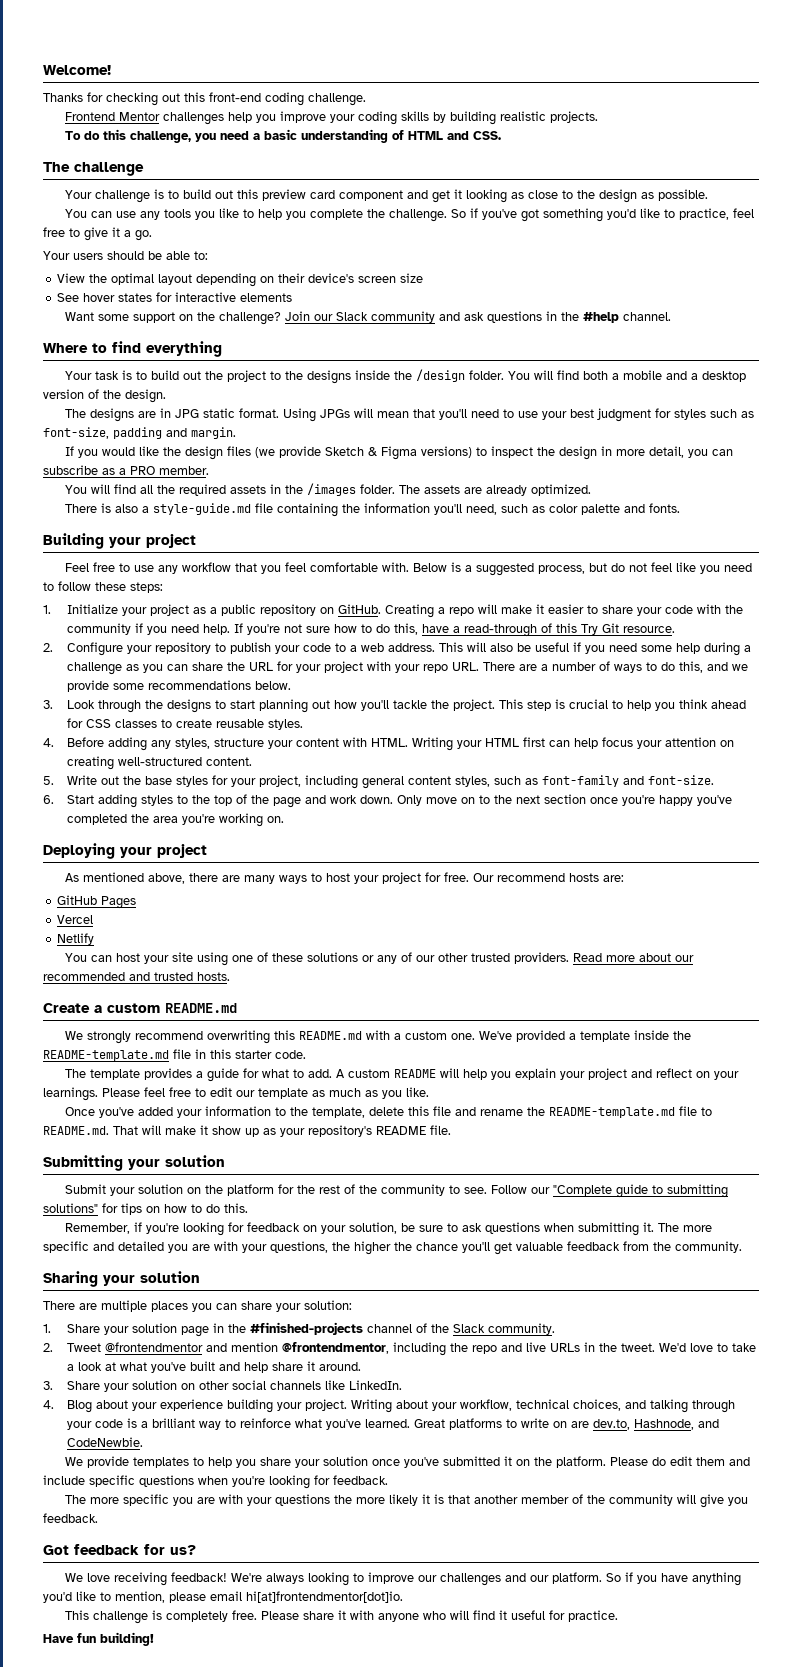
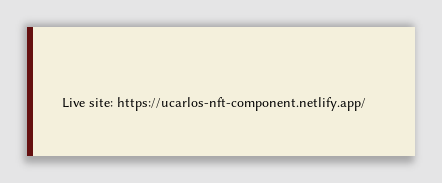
- Welcome!
- Thanks for checking out this front-end coding challenge.
- Frontend Mentor challenges help you improve your coding skills by building realistic projects.
- To do this challenge, you need a basic understanding of HTML and CSS.
- The challenge
- Your challenge is to build out this preview card component and get it looking as close to the design as possible.
- You can use any tools you like to help you complete the challenge. So if you've got something you'd like to practice, feel free to give it a go.
- Your users should be able to:
- View the optimal layout depending on their device's screen size
- See hover states for interactive elements
- Want some support on the challenge? Join our Slack community and ask questions in the #help channel.
- Where to find everything
- Your task is to build out the project to the designs inside the /design folder. You will find both a mobile and a desktop version of the design.
- The designs are in JPG static format. Using JPGs will mean that you'll need to use your best judgment for styles such as font-size, padding and margin.
- If you would like the design files (we provide Sketch & Figma versions) to inspect the design in more detail, you can subscribe as a PRO member.
- You will find all the required assets in the /images folder. The assets are already optimized.
- There is also a style-guide.md file containing the information you'll need, such as color palette and fonts.
- Building your project
- Feel free to use any workflow that you feel comfortable with. Below is a suggested process, but do not feel like you need to follow these steps:
- 1. Initialize your project as a public repository on GitHub. Creating a repo will make it easier to share your code with the community if you need help. If you're not sure how to do this, have a read-through of this Try Git resource.
- 2. Configure your repository to publish your code to a web address. This will also be useful if you need some help during a challenge as you can share the URL for your project with your repo URL. There are a number of ways to do this, and we provide some recommendations below.
- 3. Look through the designs to start planning out how you'll tackle the project. This step is crucial to help you think ahead for CSS classes to create reusable styles.
- 4. Before adding any styles, structure your content with HTML. Writing your HTML first can help focus your attention on creating well-structured content.
- 5. Write out the base styles for your project, including general content styles, such as font-family and font-size.
- 6. Start adding styles to the top of the page and work down. Only move on to the next section once you're happy you've completed the area you're working on.
- Deploying your project
- As mentioned above, there are many ways to host your project for free. Our recommend hosts are:
- GitHub Pages
- Vercel
- Netlify
- You can host your site using one of these solutions or any of our other trusted providers. Read more about our recommended and trusted hosts.
- Create a custom README.md
- We strongly recommend overwriting this README.md with a custom one. We've provided a template inside the README-template.md file in this starter code.
- The template provides a guide for what to add. A custom README will help you explain your project and reflect on your learnings. Please feel free to edit our template as much as you like.
- Once you've added your information to the template, delete this file and rename the README-template.md file to README.md. That will make it show up as your repository's README file.
- Submitting your solution
- Submit your solution on the platform for the rest of the community to see. Follow our "Complete guide to submitting solutions" for tips on how to do this.
- Remember, if you're looking for feedback on your solution, be sure to ask questions when submitting it. The more specific and detailed you are with your questions, the higher the chance you'll get valuable feedback from the community.
- Sharing your solution
- There are multiple places you can share your solution:
- 1. Share your solution page in the #finished-projects channel of the Slack community.
- 2. Tweet @frontendmentor and mention @frontendmentor, including the repo and live URLs in the tweet. We'd love to take a look at what you've built and help share it around.
- 3. Share your solution on other social channels like LinkedIn.
- 4. Blog about your experience building your project. Writing about your workflow, technical choices, and talking through your code is a brilliant way to reinforce what you've learned. Great platforms to write on are dev.to, Hashnode, and CodeNewbie.
- We provide templates to help you share your solution once you've submitted it on the platform. Please do edit them and include specific questions when you're looking for feedback.
- The more specific you are with your questions the more likely it is that another member of the community will give you feedback.
- Got feedback for us?
- We love receiving feedback! We're always looking to improve our challenges and our platform. So if you have anything you'd like to mention, please email hi[at]frontendmentor[dot]io.
- This challenge is completely free. Please share it with anyone who will find it useful for practice.
- Have fun building!
+ Live site: https://ucarlos-nft-component.netlify.app/

